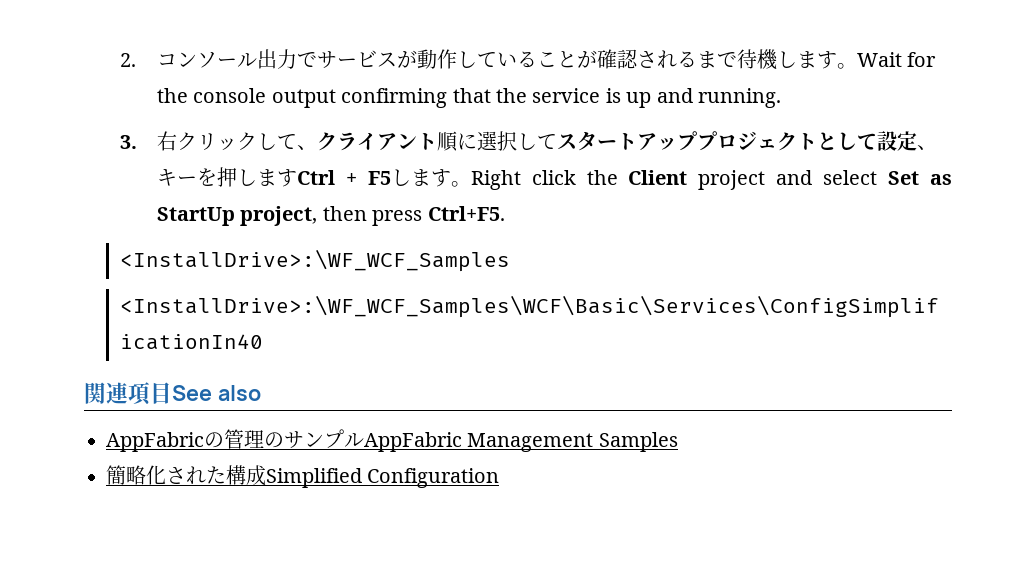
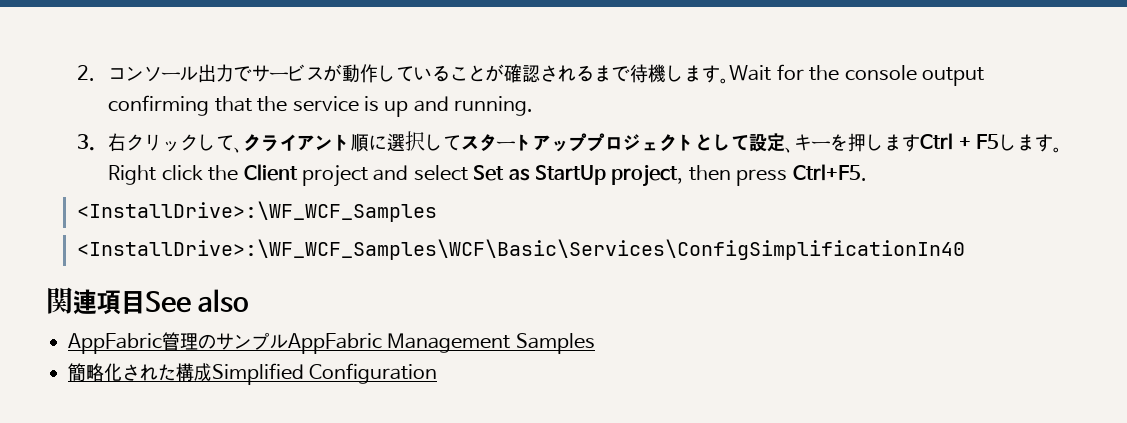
- AppFabricの管理のサンプルAppFabric Management Samples
+ AppFabric管理のサンプルAppFabric Management Samples

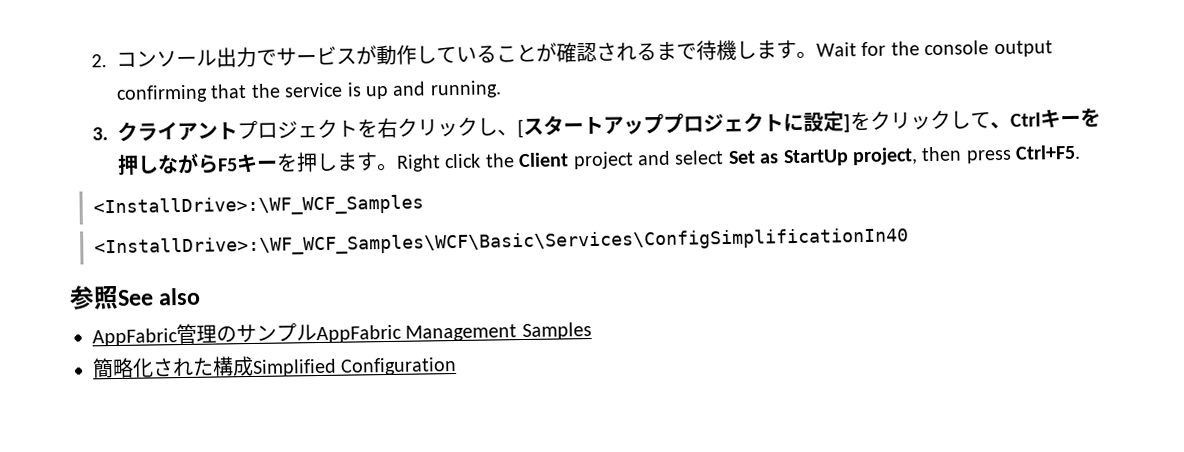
- 3.右クリックして、クライアント順に選択してスタートアッププロジェクトとして設定、キーを押しますCtrl + F5します。
+ 3.クライアントプロジェクトを右クリックし、[スタートアッププロジェクトに設定]をクリックして、Ctrlキーを押しながらF5キーを押します。
- 関連項目See also
+ 参照See also

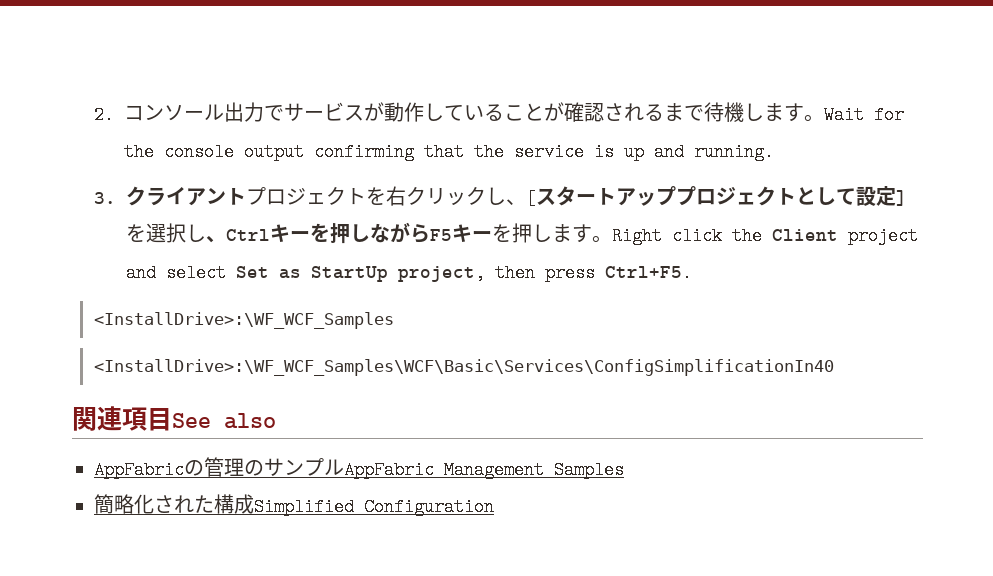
- 3.クライアントプロジェクトを右クリックし、[スタートアッププロジェクトに設定]をクリックして、Ctrlキーを押しながらF5キーを押します。
+ 3.クライアントプロジェクトを右クリックし、[スタートアッププロジェクトとして設定]を選択し、Ctrlキーを押しながらF5キーを押します。
- 参照See also
+ 関連項目See also
- AppFabric管理のサンプルAppFabric Management Samples
+ AppFabricの管理のサンプルAppFabric Management Samples

